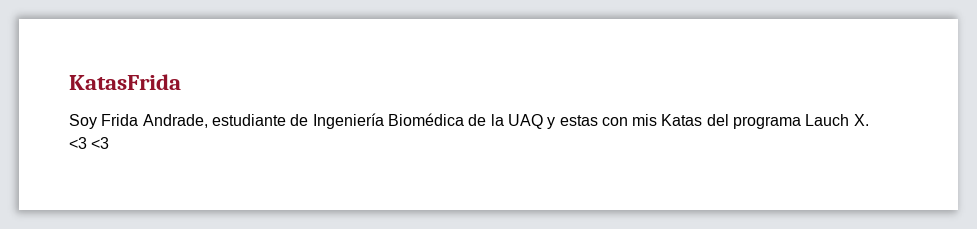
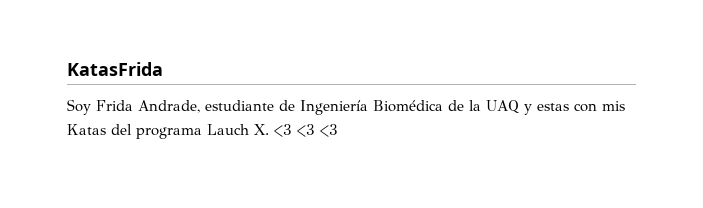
- Soy Frida Andrade, estudiante de Ingeniería Biomédica de la UAQ y estas con mis Katas del programa Lauch X. <3 <3
+ Soy Frida Andrade, estudiante de Ingeniería Biomédica de la UAQ y estas con mis Katas del programa Lauch X. <3 <3 <3

